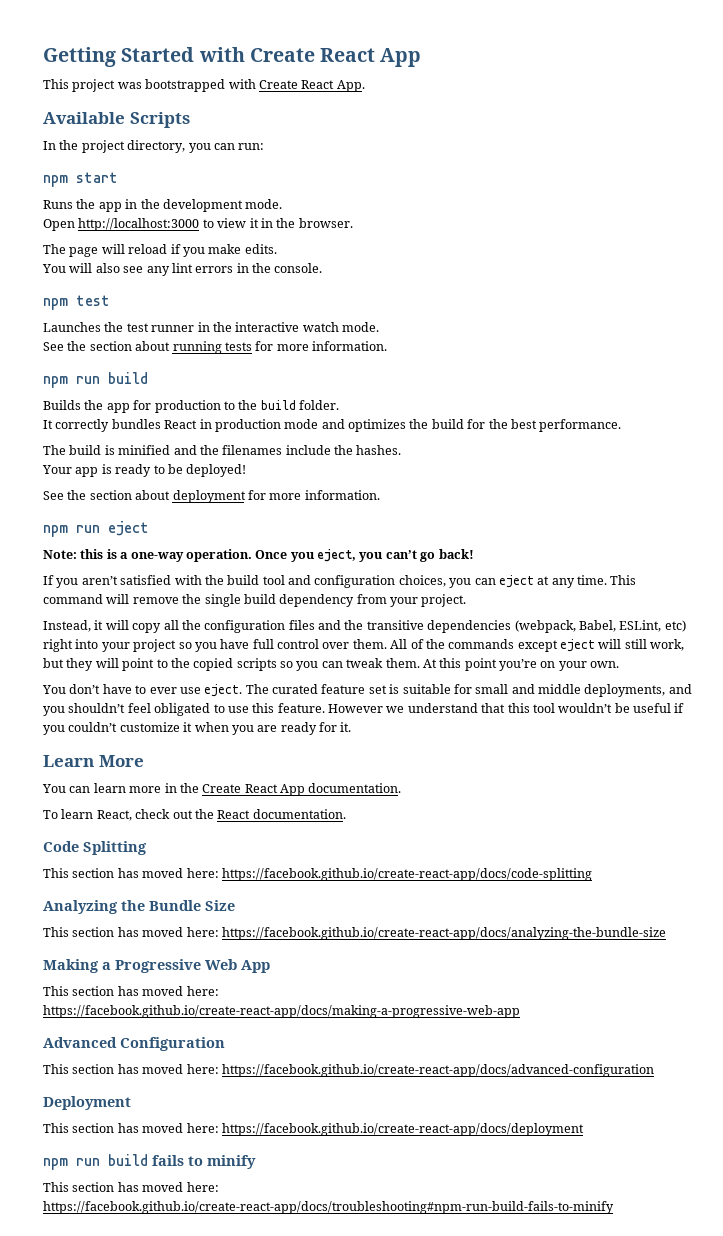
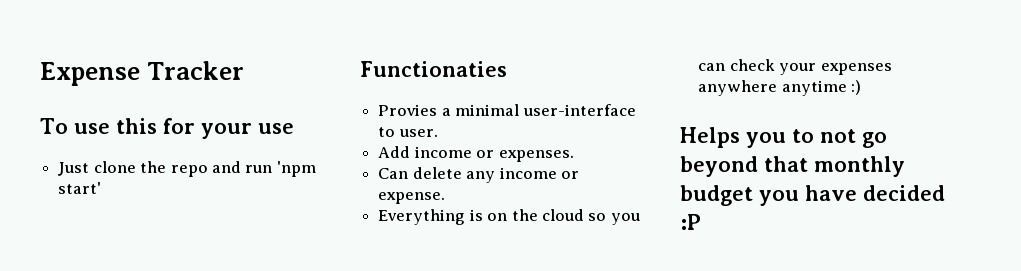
- Getting Started with Create React App
- This project was bootstrapped with Create React App.
- Available Scripts
- In the project directory, you can run:
- npm start
- Runs the app in the development mode.
- Open http://localhost:3000 to view it in the browser.
- The page will reload if you make edits.
- You will also see any lint errors in the console.
- npm test
- Launches the test runner in the interactive watch mode.
- See the section about running tests for more information.
- npm run build
- Builds the app for production to the build folder.
- It correctly bundles React in production mode and optimizes the build for the best performance.
- The build is minified and the filenames include the hashes.
- Your app is ready to be deployed!
- See the section about deployment for more information.
- npm run eject
- Note: this is a one-way operation. Once you eject, you can’t go back!
- If you aren’t satisfied with the build tool and configuration choices, you can eject at any time. This command will remove the single build dependency from your project.
- Instead, it will copy all the configuration files and the transitive dependencies (webpack, Babel, ESLint, etc) right into your project so you have full control over them. All of the commands except eject will still work, but they will point to the copied scripts so you can tweak them. At this point you’re on your own.
- You don’t have to ever use eject. The curated feature set is suitable for small and middle deployments, and you shouldn’t feel obligated to use this feature. However we understand that this tool wouldn’t be useful if you couldn’t customize it when you are ready for it.
- Learn More
- You can learn more in the Create React App documentation.
- To learn React, check out the React documentation.
- Code Splitting
- This section has moved here: https://facebook.github.io/create-react-app/docs/code-splitting
- Analyzing the Bundle Size
- This section has moved here: https://facebook.github.io/create-react-app/docs/analyzing-the-bundle-size
- Making a Progressive Web App
- This section has moved here: https://facebook.github.io/create-react-app/docs/making-a-progressive-web-app
- Advanced Configuration
- This section has moved here: https://facebook.github.io/create-react-app/docs/advanced-configuration
- Deployment
- This section has moved here: https://facebook.github.io/create-react-app/docs/deployment
- npm run build fails to minify
- This section has moved here: https://facebook.github.io/create-react-app/docs/troubleshooting#npm-run-build-fails-to-minify
+ Expense Tracker
+ To use this for your use
+ Just clone the repo and run 'npm start'
+ Functionaties
+ Provies a minimal user-interface to user.
+ Add income or expenses.
+ Can delete any income or expense.
+ Everything is on the cloud so you can check your expenses anywhere anytime :)
+ Helps you to not go beyond that monthly budget you have decided :P

